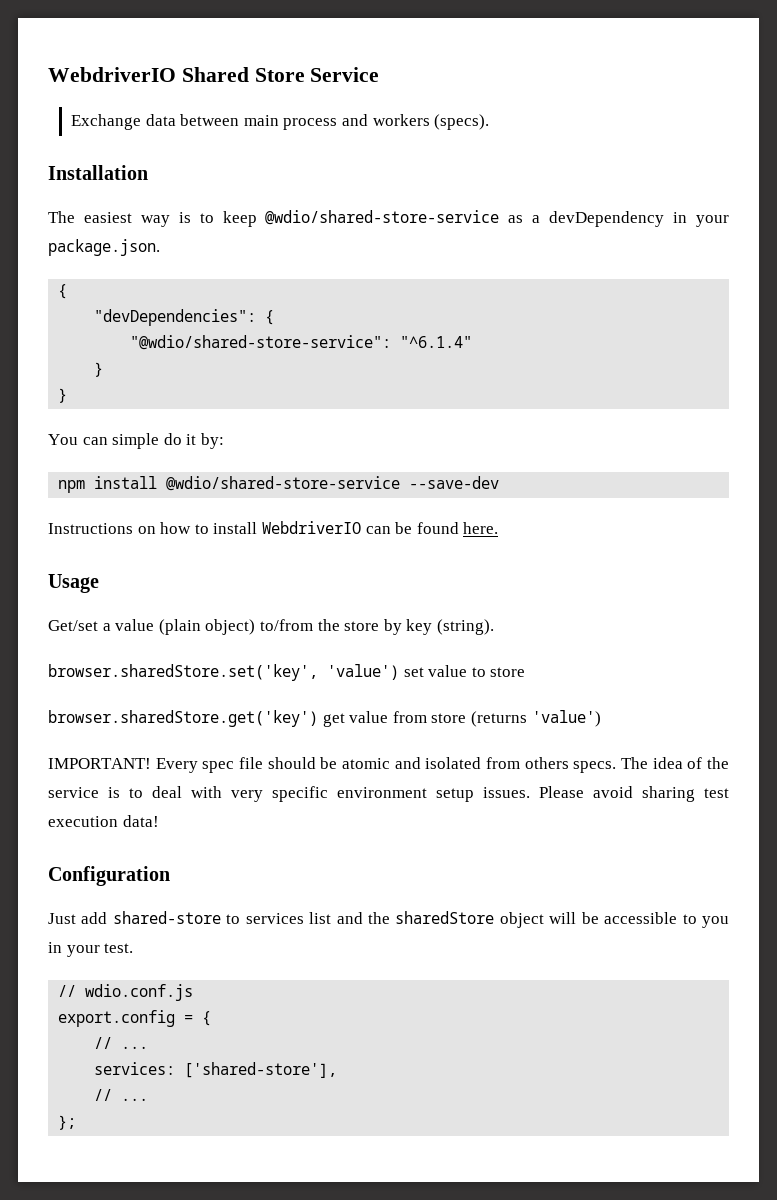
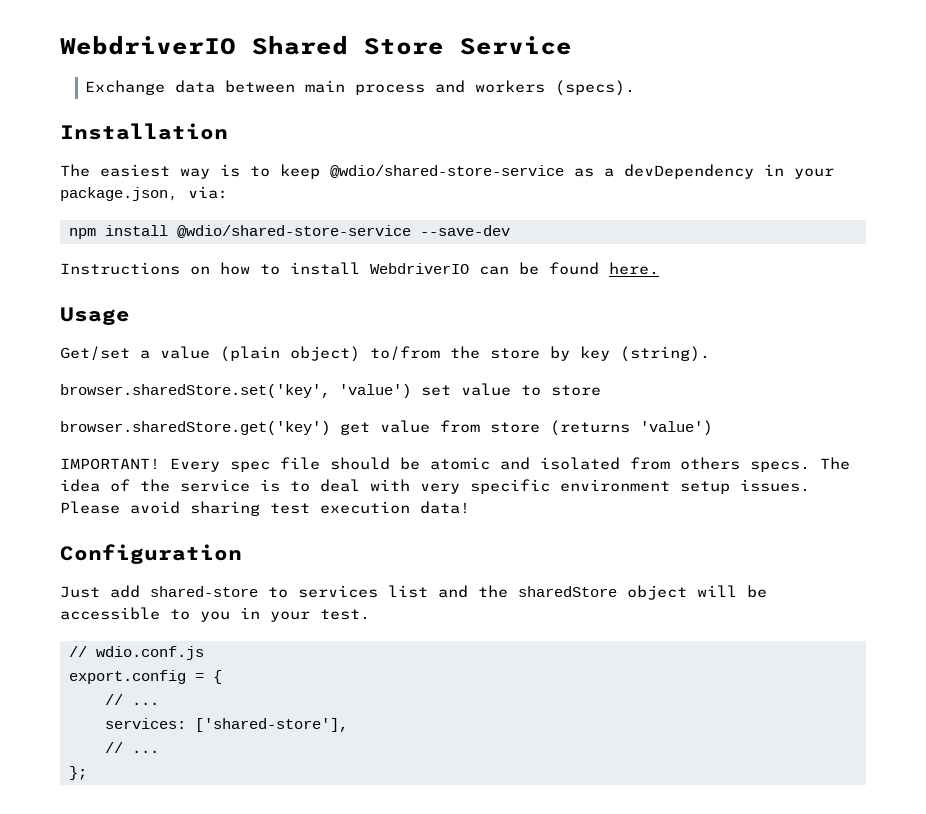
- The easiest way is to keep @wdio/shared-store-service as a devDependency in your package.json.
- {
- "devDependencies": {
- "@wdio/shared-store-service": "^6.1.4"
- }
- }
- You can simple do it by:
+ The easiest way is to keep @wdio/shared-store-service as a devDependency in your package.json, via:

